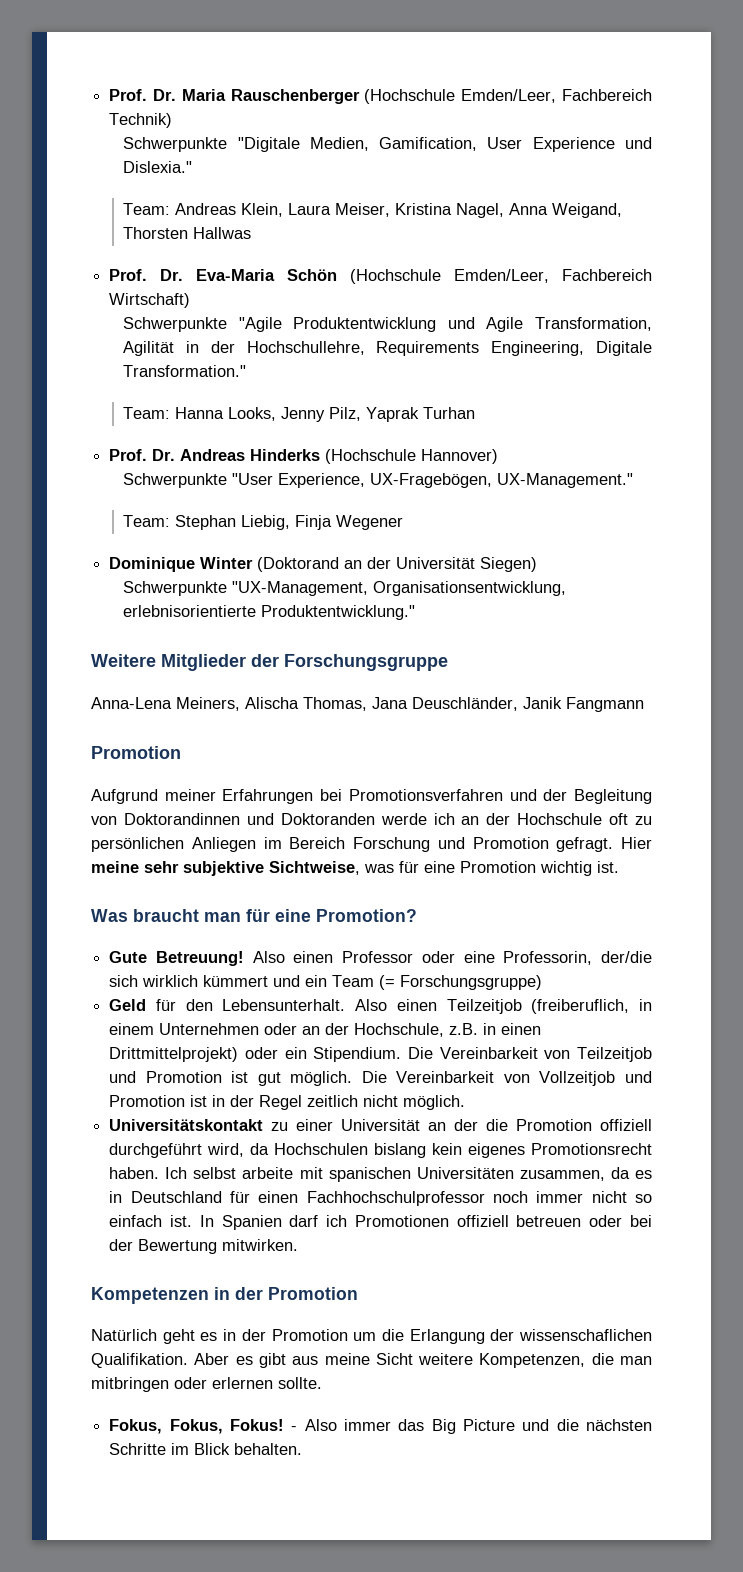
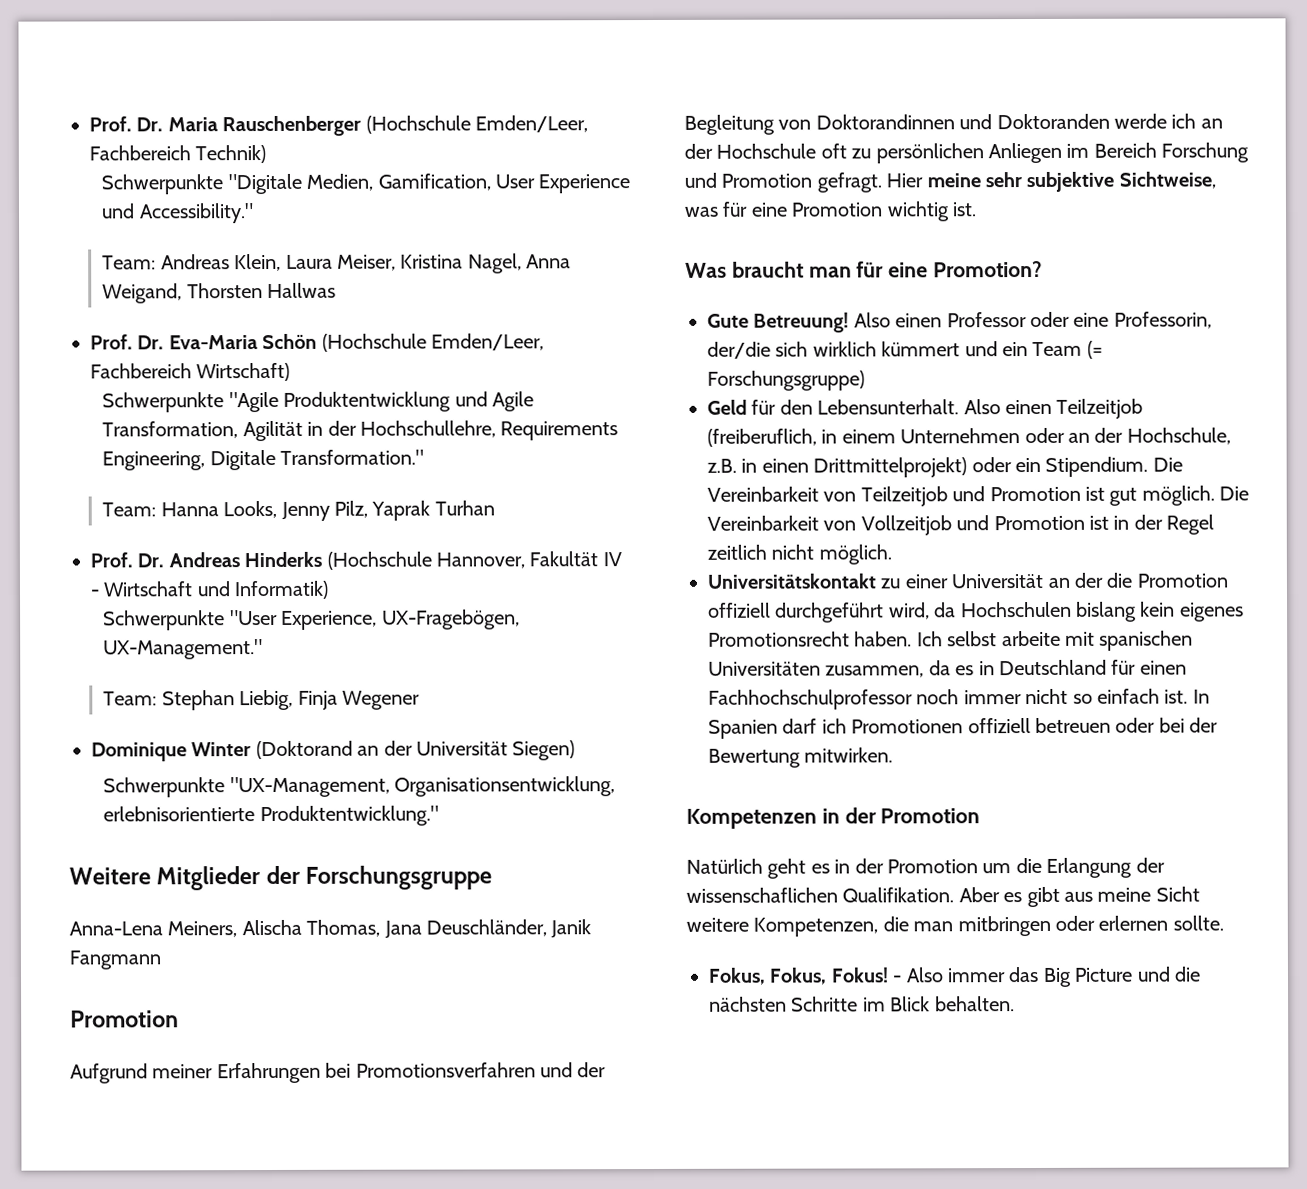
- Schwerpunkte "Digitale Medien, Gamification, User Experience und Dislexia."
+ Schwerpunkte "Digitale Medien, Gamification, User Experience und Accessibility."
- Prof. Dr. Andreas Hinderks (Hochschule Hannover)
+ Prof. Dr. Andreas Hinderks (Hochschule Hannover, Fakultät IV - Wirtschaft und Informatik)

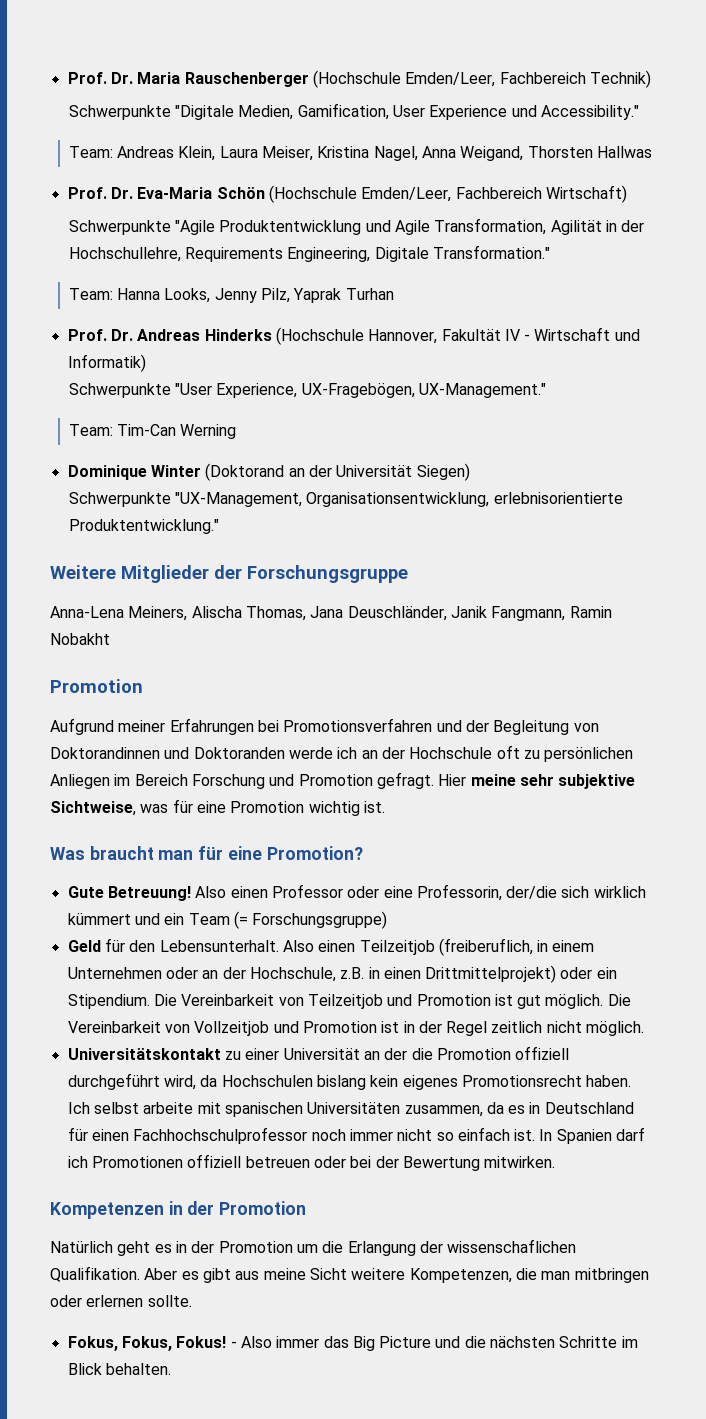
- Team: Stephan Liebig, Finja Wegener
+ Team: Tim-Can Werning
- Anna-Lena Meiners, Alischa Thomas, Jana Deuschländer, Janik Fangmann
+ Anna-Lena Meiners, Alischa Thomas, Jana Deuschländer, Janik Fangmann, Ramin Nobakht

